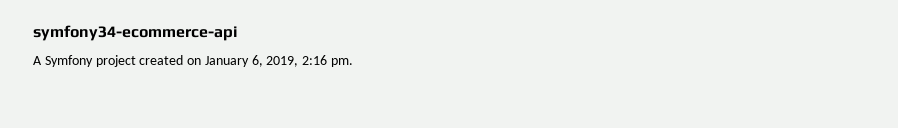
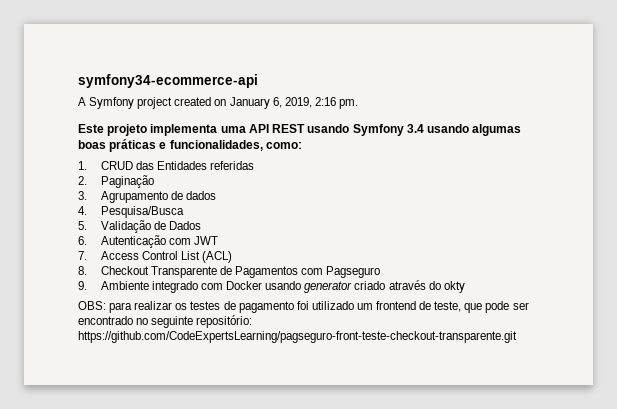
+ Este projeto implementa uma API REST usando Symfony 3.4 usando algumas boas práticas e funcionalidades, como:
+ 1. CRUD das Entidades referidas
+ 2. Paginação
+ 3. Agrupamento de dados
+ 4. Pesquisa/Busca
+ 5. Validação de Dados
+ 6. Autenticação com JWT
+ 7. Access Control List (ACL)
+ 8. Checkout Transparente de Pagamentos com Pagseguro
+ 9. Ambiente integrado com Docker usando generator criado através do okty
+ OBS: para realizar os testes de pagamento foi utilizado um frontend de teste, que pode ser encontrado no seguinte repositório: https://github.com/CodeExpertsLearning/pagseguro-front-teste-checkout-transparente.git

